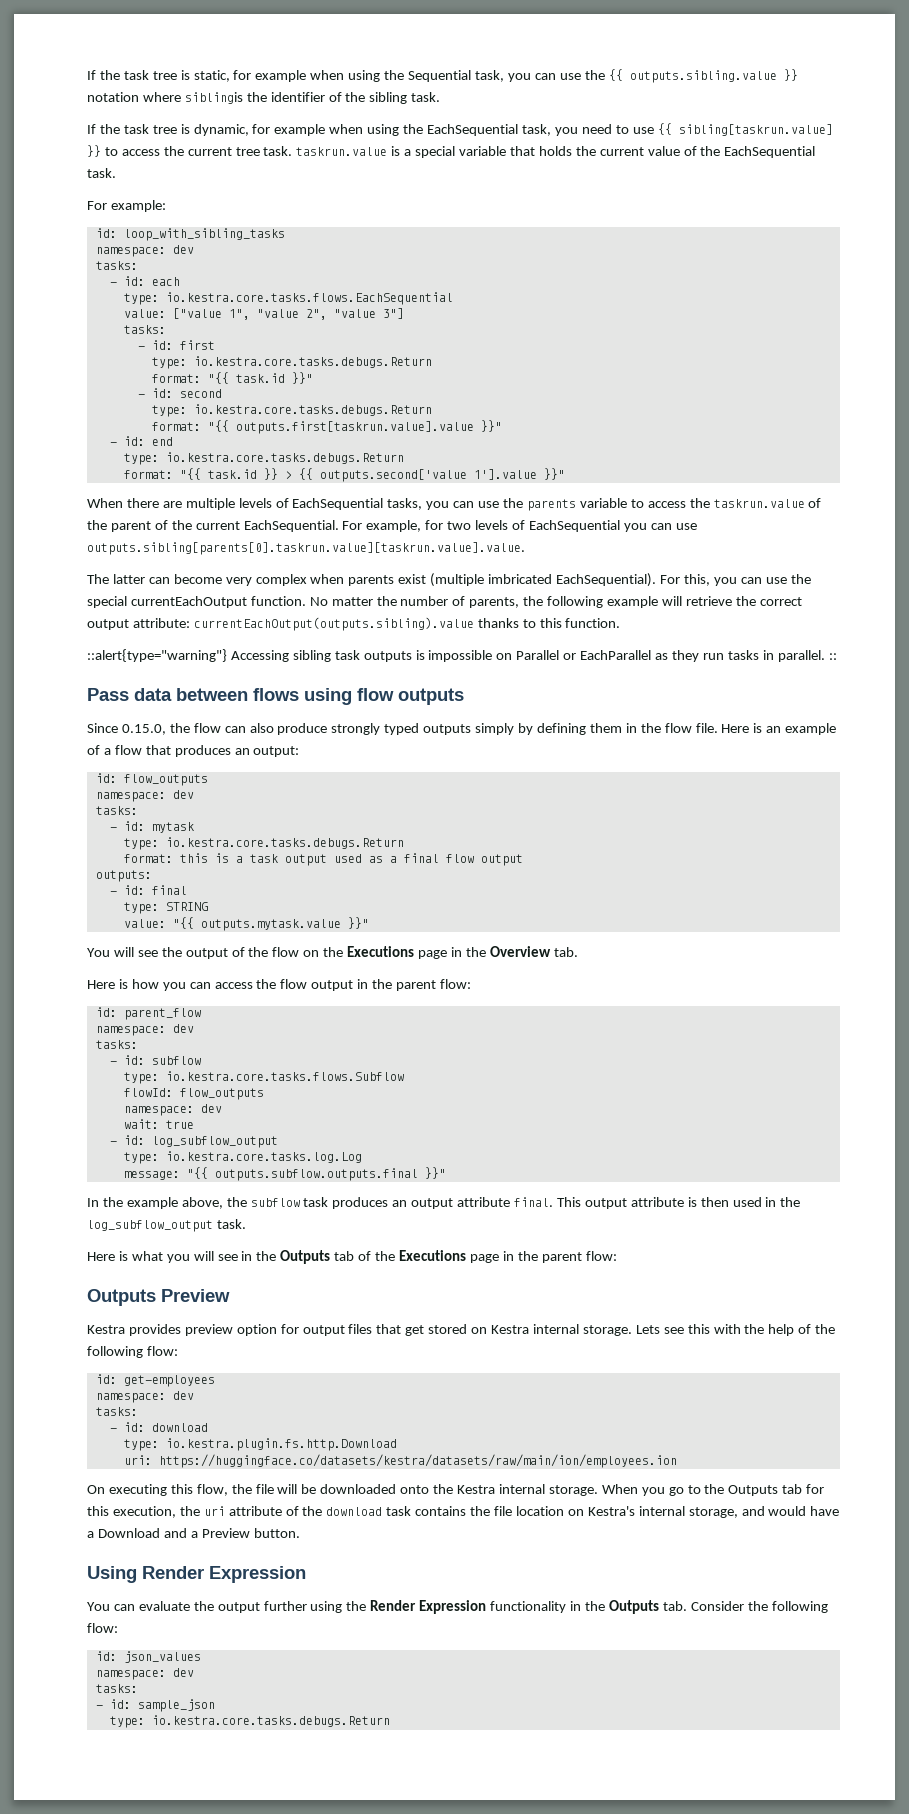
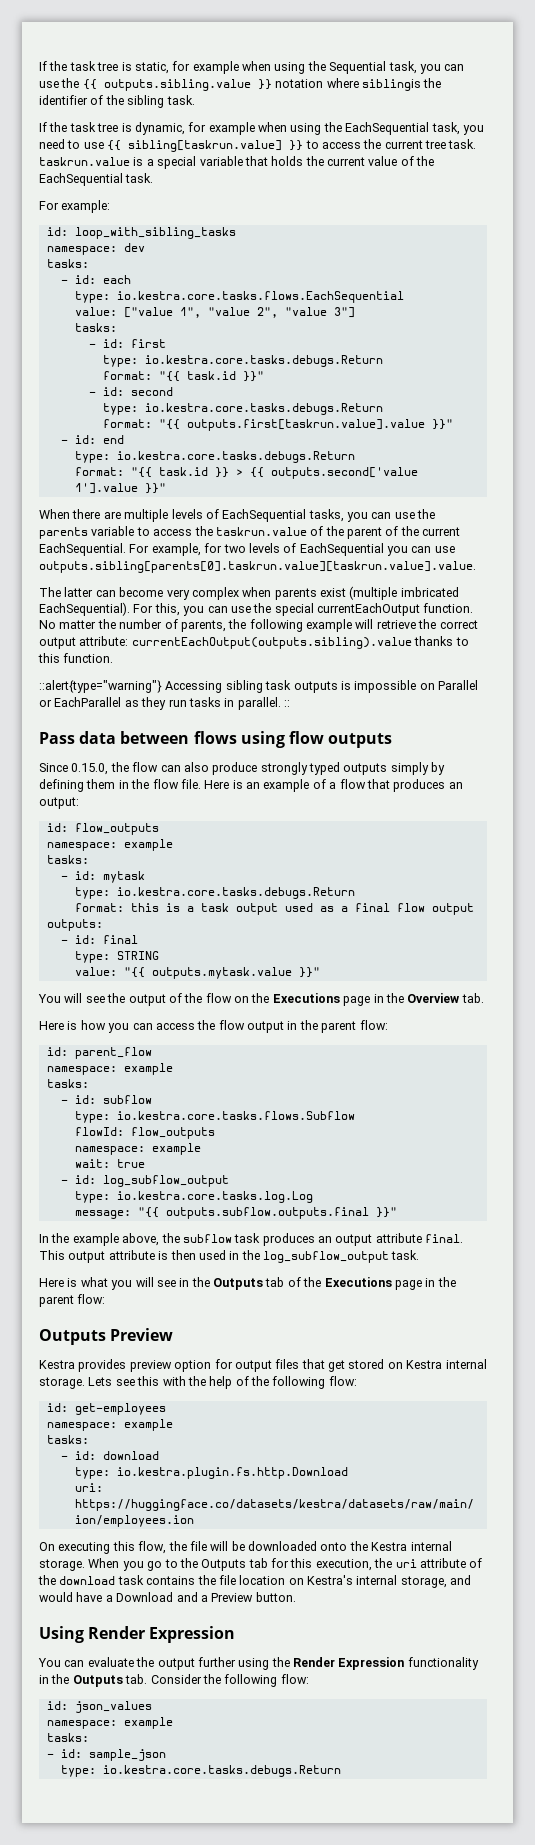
  id: flow_outputs
- namespace: dev
+ namespace: example
  id: parent_flow
- namespace: dev
+ namespace: example
  flowId: flow_outputs
- namespace: dev
+ namespace: example
  id: get-employees
- namespace: dev
+ namespace: example
  id: json_values
- namespace: dev
+ namespace: example

